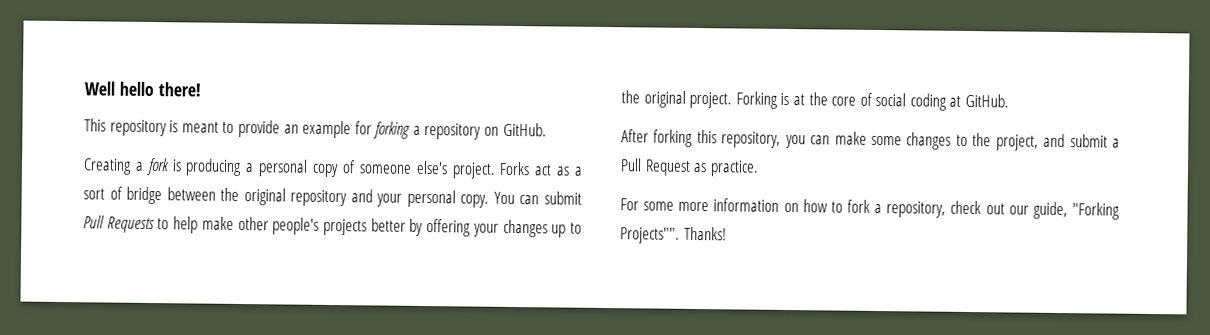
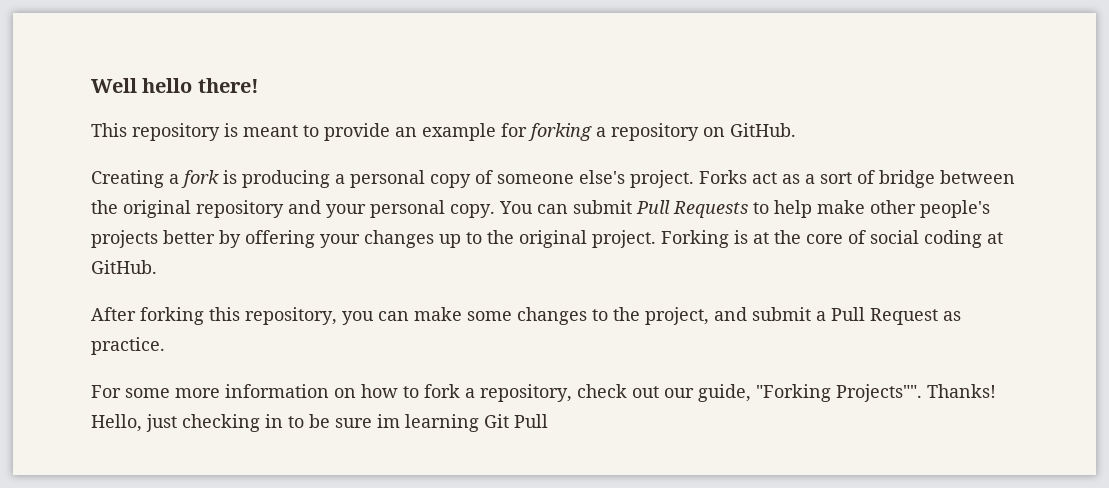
+ Hello, just checking in to be sure im learning Git Pull

